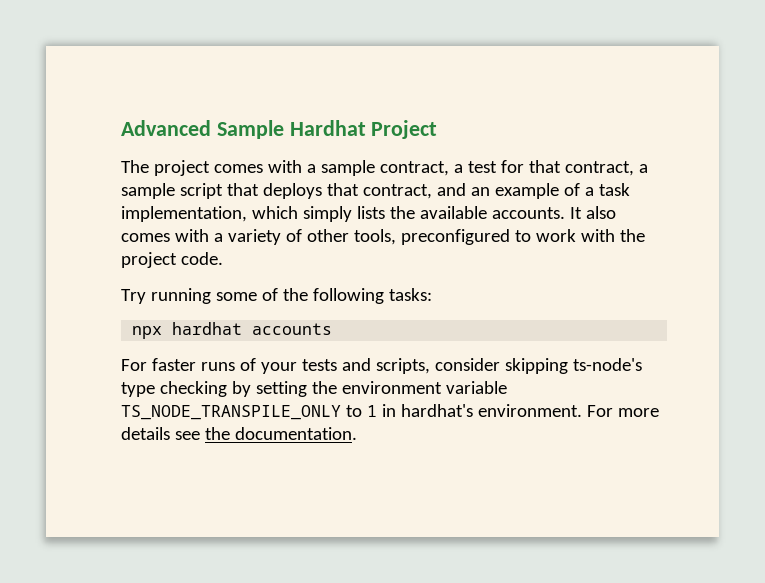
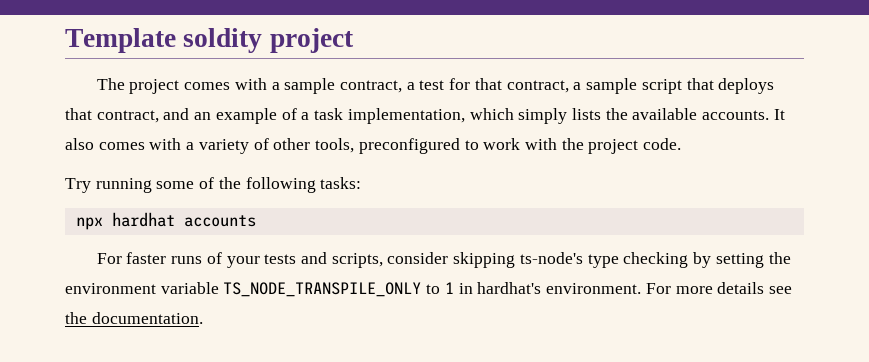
- Advanced Sample Hardhat Project
+ Template soldity project

